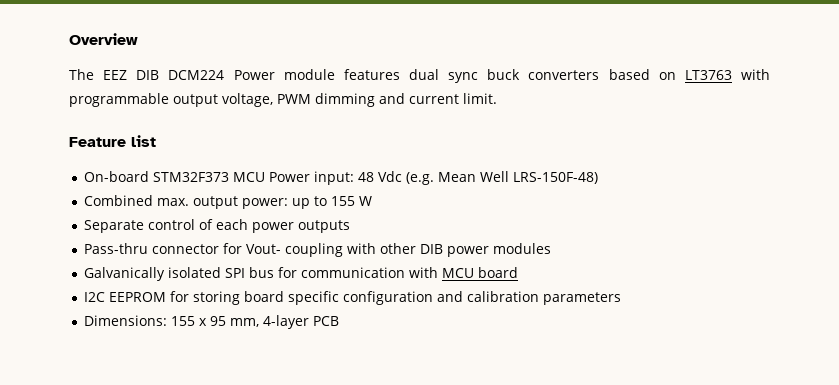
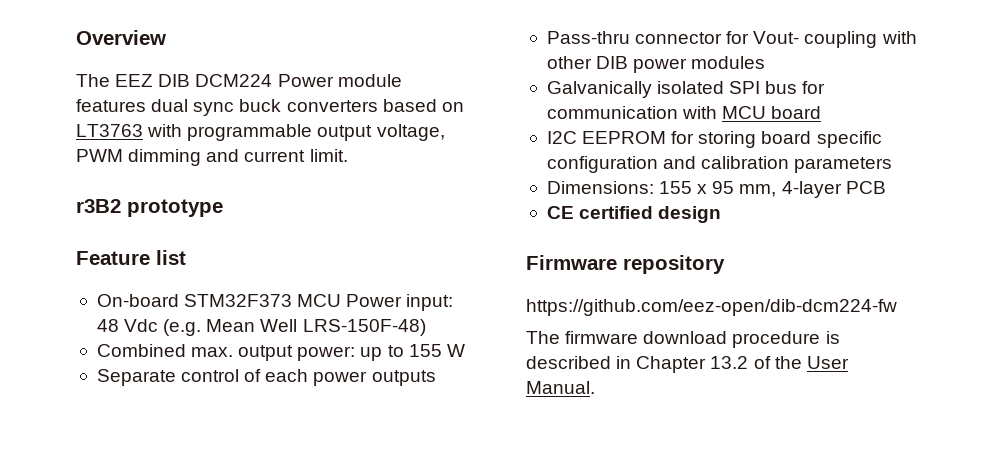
+ r3B2 prototype
+ CE certified design
+ Firmware repository
+ https://github.com/eez-open/dib-dcm224-fw
+ The firmware download procedure is described in Chapter 13.2 of the User Manual.

